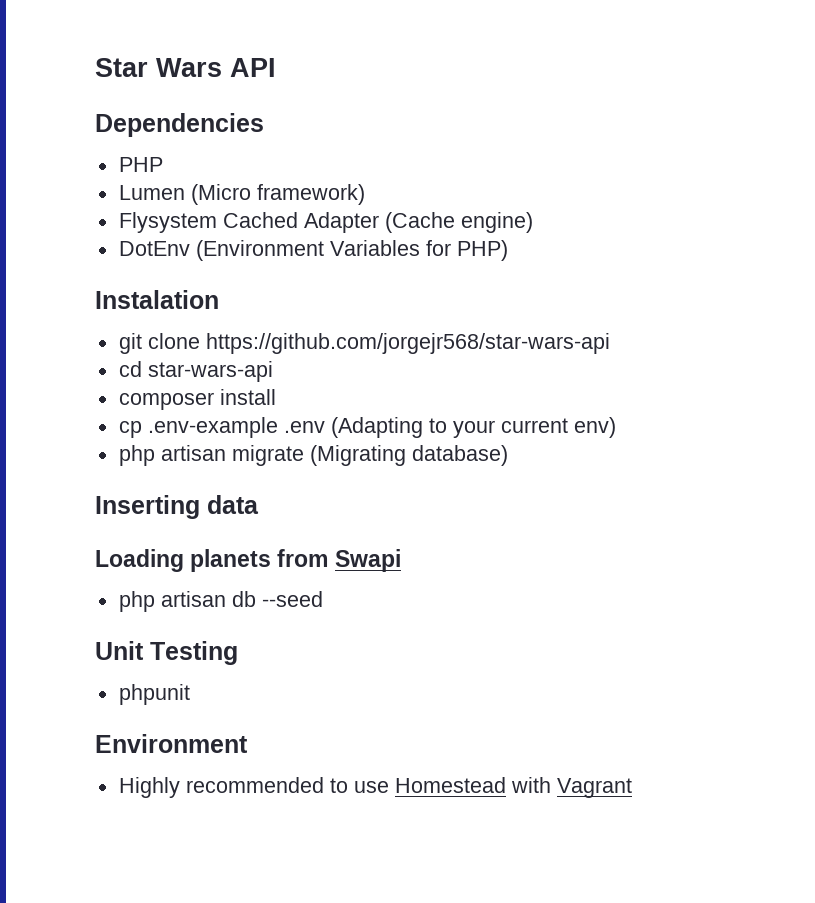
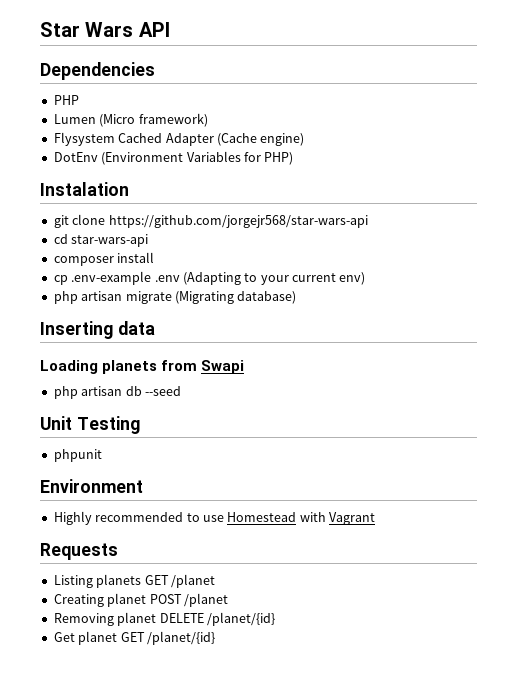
+ Requests
+ Listing planets GET /planet
+ Creating planet POST /planet
+ Removing planet DELETE /planet/{id}
+ Get planet GET /planet/{id}

